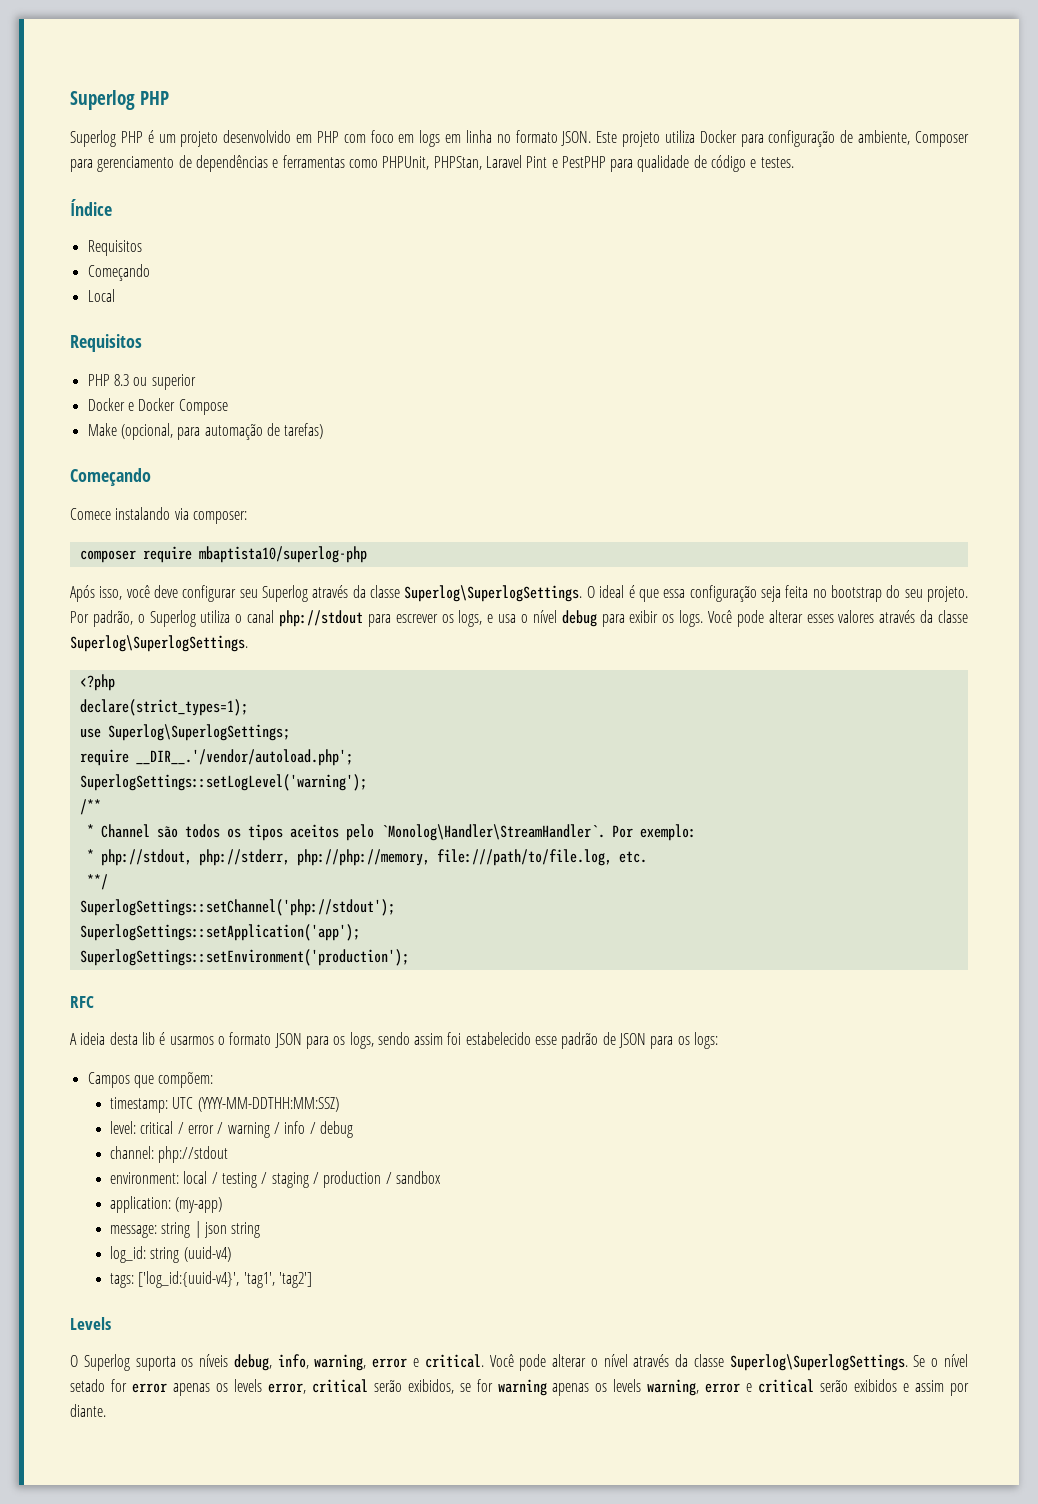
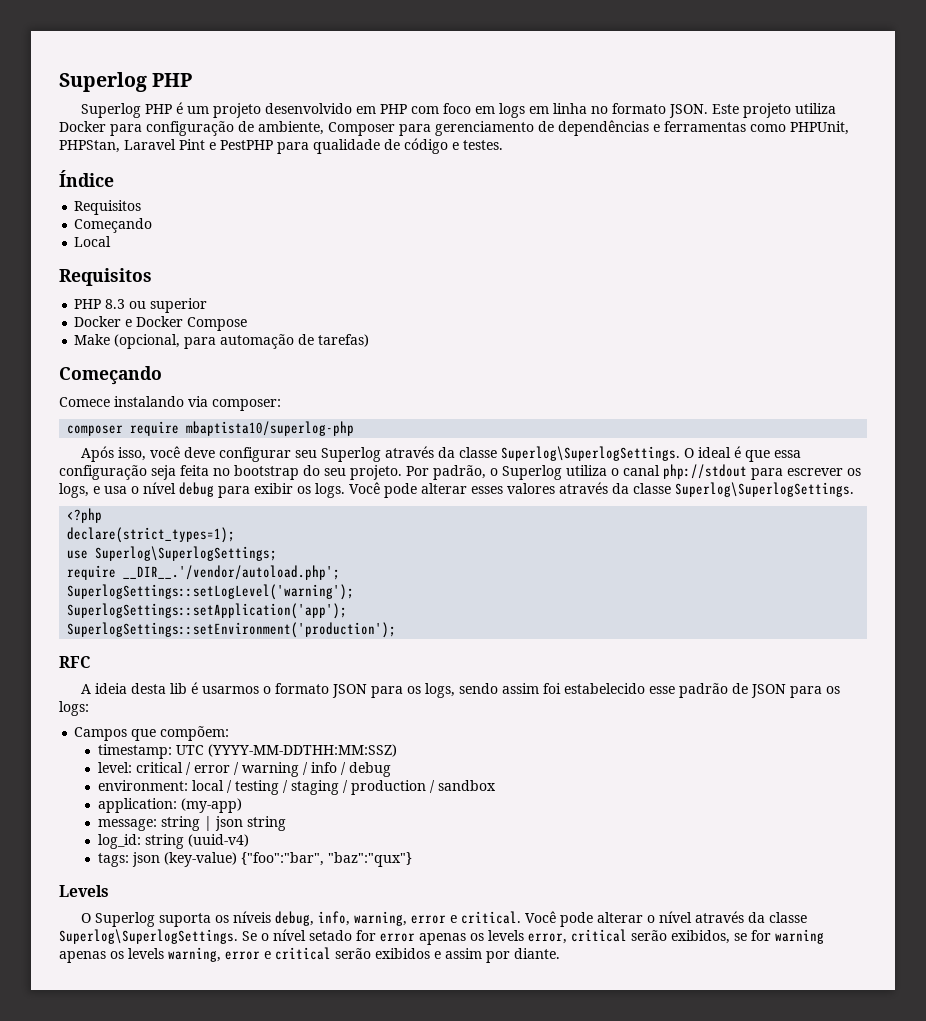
- /**
- * Channel são todos os tipos aceitos pelo `Monolog\Handler\StreamHandler`. Por exemplo:
- * php://stdout, php://stderr, php://php://memory, file:///path/to/file.log, etc.
- **/
- SuperlogSettings::setChannel('php://stdout');
- channel: php://stdout
- tags: ['log_id:{uuid-v4}', 'tag1', 'tag2']
+ tags: json (key-value) {"foo":"bar", "baz":"qux"}

